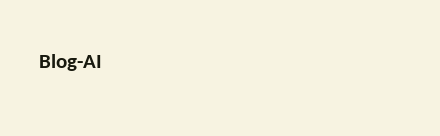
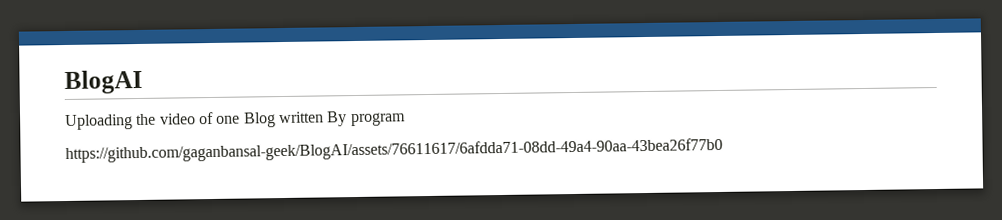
- Blog-AI
+ BlogAI
+ Uploading the video of one Blog written By program
+ https://github.com/gaganbansal-geek/BlogAI/assets/76611617/6afdda71-08dd-49a4-90aa-43bea26f77b0

